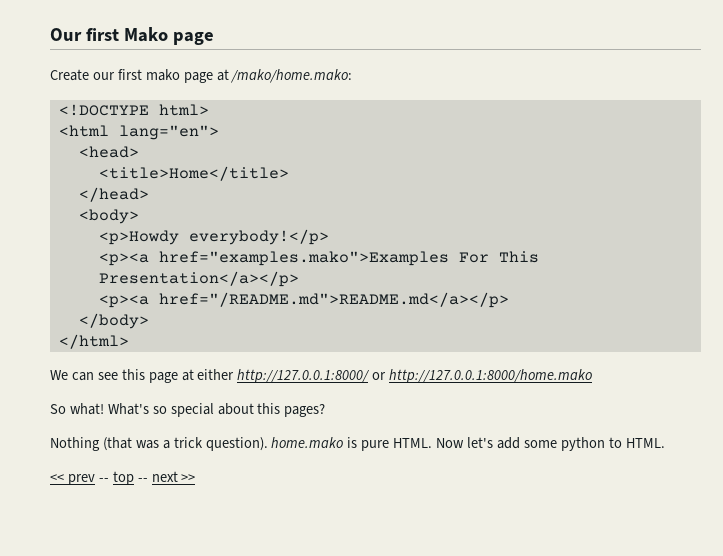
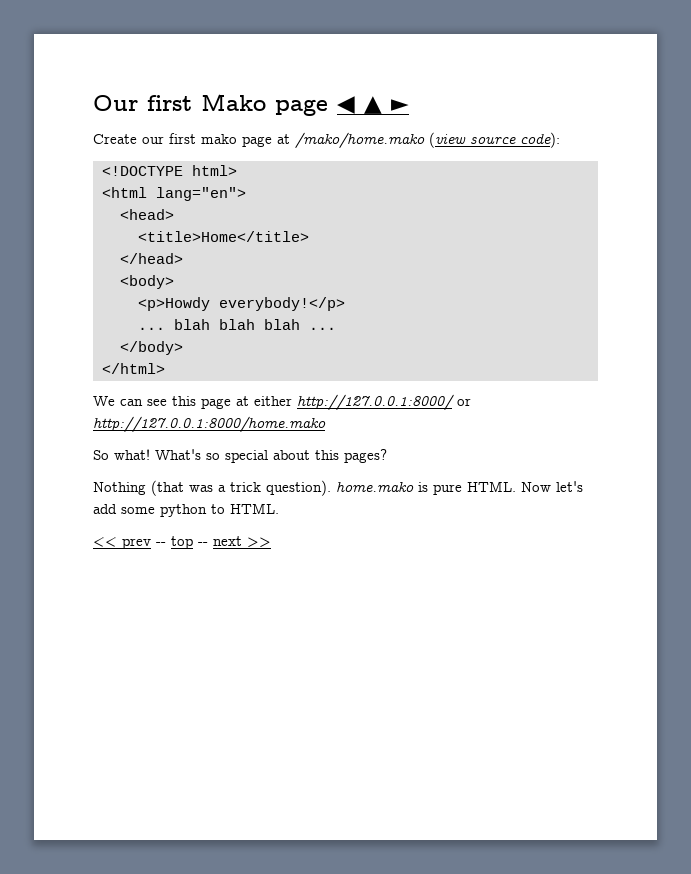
- Our first Mako page
+ Our first Mako page ◀ ▲ ►
- Create our first mako page at /mako/home.mako:
+ Create our first mako page at /mako/home.mako (view source code):
- <p><a href="examples.mako">Examples For This Presentation</a></p>
- <p><a href="/README.md">README.md</a></p>
+ ... blah blah blah ...

